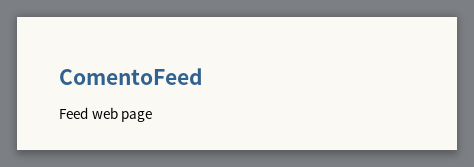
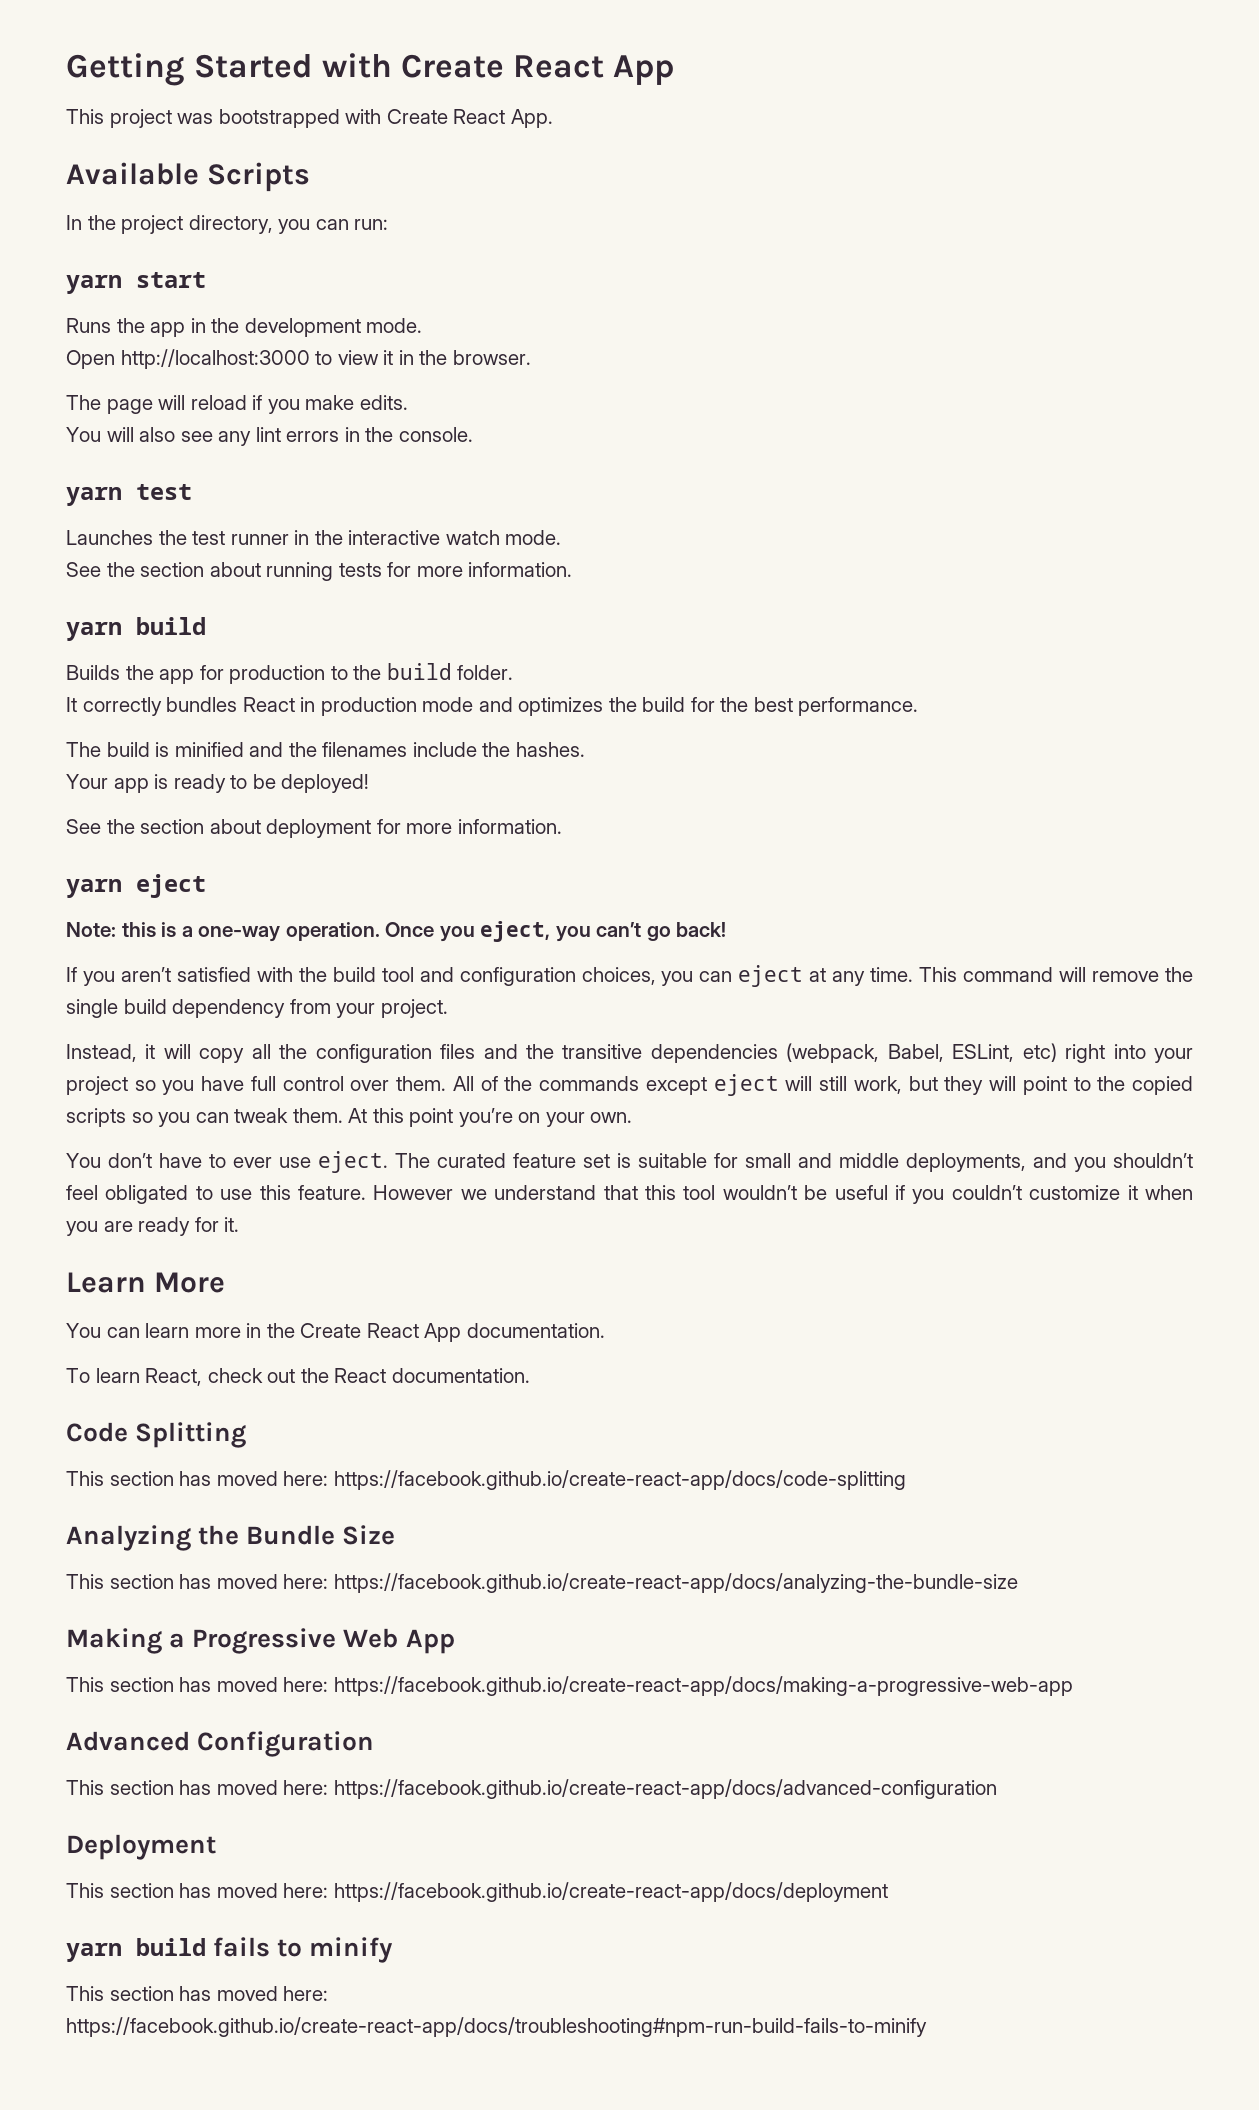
- ComentoFeed
- Feed web page
+ Getting Started with Create React App
+ This project was bootstrapped with Create React App.
+ Available Scripts
+ In the project directory, you can run:
+ yarn start
+ Runs the app in the development mode.
+ Open http://localhost:3000 to view it in the browser.
+ The page will reload if you make edits.
+ You will also see any lint errors in the console.
+ yarn test
+ Launches the test runner in the interactive watch mode.
+ See the section about running tests for more information.
+ yarn build
+ Builds the app for production to the build folder.
+ It correctly bundles React in production mode and optimizes the build for the best performance.
+ The build is minified and the filenames include the hashes.
+ Your app is ready to be deployed!
+ See the section about deployment for more information.
+ yarn eject
+ Note: this is a one-way operation. Once you eject, you can’t go back!
+ If you aren’t satisfied with the build tool and configuration choices, you can eject at any time. This command will remove the single build dependency from your project.
+ Instead, it will copy all the configuration files and the transitive dependencies (webpack, Babel, ESLint, etc) right into your project so you have full control over them. All of the commands except eject will still work, but they will point to the copied scripts so you can tweak them. At this point you’re on your own.
+ You don’t have to ever use eject. The curated feature set is suitable for small and middle deployments, and you shouldn’t feel obligated to use this feature. However we understand that this tool wouldn’t be useful if you couldn’t customize it when you are ready for it.
+ Learn More
+ You can learn more in the Create React App documentation.
+ To learn React, check out the React documentation.
+ Code Splitting
+ This section has moved here: https://facebook.github.io/create-react-app/docs/code-splitting
+ Analyzing the Bundle Size
+ This section has moved here: https://facebook.github.io/create-react-app/docs/analyzing-the-bundle-size
+ Making a Progressive Web App
+ This section has moved here: https://facebook.github.io/create-react-app/docs/making-a-progressive-web-app
+ Advanced Configuration
+ This section has moved here: https://facebook.github.io/create-react-app/docs/advanced-configuration
+ Deployment
+ This section has moved here: https://facebook.github.io/create-react-app/docs/deployment
+ yarn build fails to minify
+ This section has moved here: https://facebook.github.io/create-react-app/docs/troubleshooting#npm-run-build-fails-to-minify

